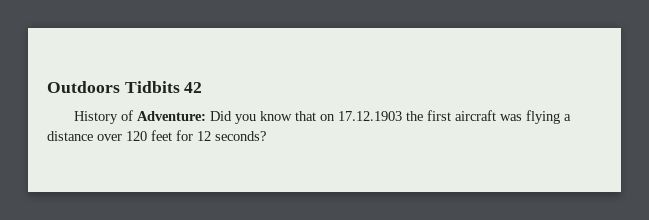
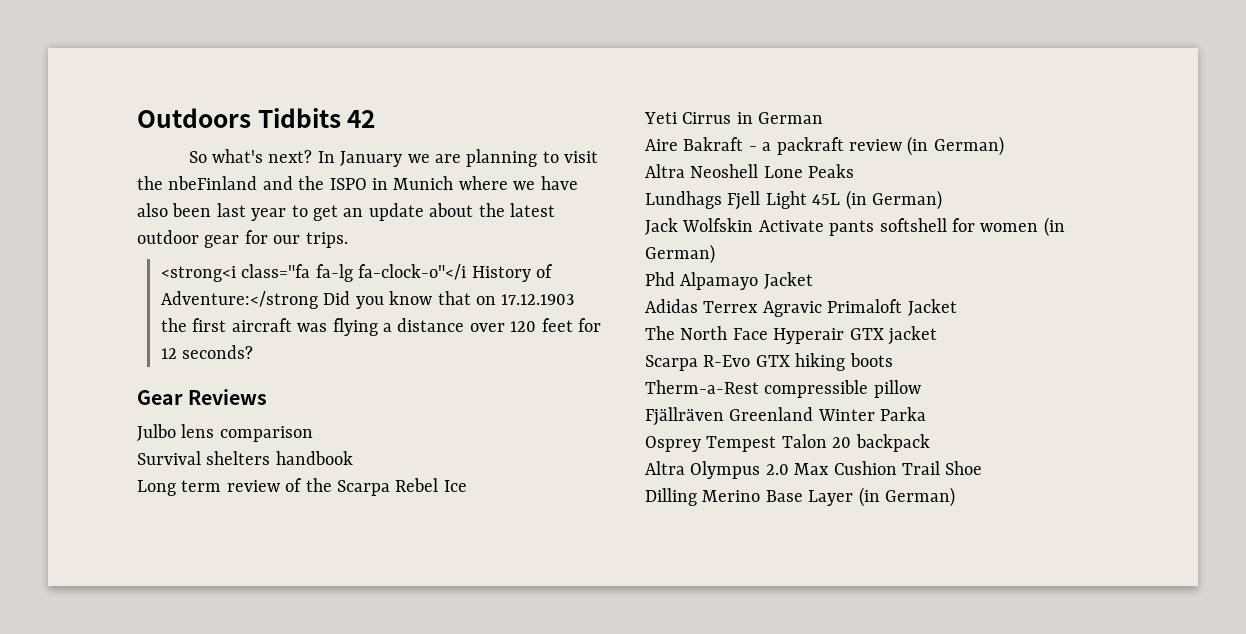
- History of Adventure: Did you know that on 17.12.1903 the first aircraft was flying a distance over 120 feet for 12 seconds?
+ So what's next? In January we are planning to visit the nbeFinland and the ISPO in Munich where we have also been last year to get an update about the latest outdoor gear for our trips.
+ <strong<i class="fa fa-lg fa-clock-o"</i History of Adventure:</strong Did you know that on 17.12.1903 the first aircraft was flying a distance over 120 feet for 12 seconds?
+ Gear Reviews
+ Julbo lens comparison
+ Survival shelters handbook
+ Long term review of the Scarpa Rebel Ice
+ Yeti Cirrus in German
+ Aire Bakraft - a packraft review (in German)
+ Altra Neoshell Lone Peaks
+ Lundhags Fjell Light 45L (in German)
+ Jack Wolfskin Activate pants softshell for women (in German)
+ Phd Alpamayo Jacket
+ Adidas Terrex Agravic Primaloft Jacket
+ The North Face Hyperair GTX jacket
+ Scarpa R-Evo GTX hiking boots
+ Therm-a-Rest compressible pillow
+ Fjällräven Greenland Winter Parka
+ Osprey Tempest Talon 20 backpack
+ Altra Olympus 2.0 Max Cushion Trail Shoe
+ Dilling Merino Base Layer (in German)

